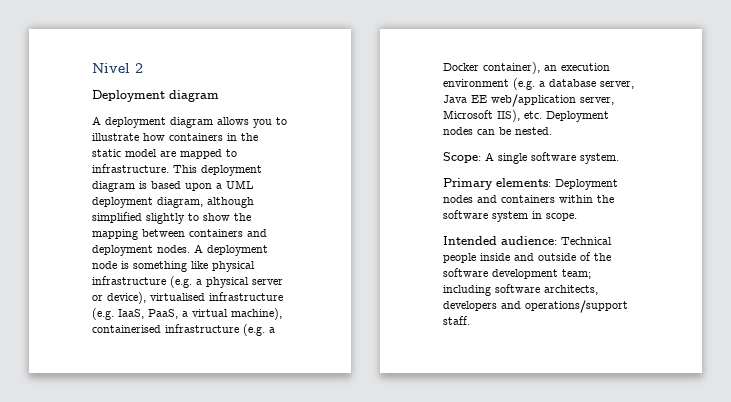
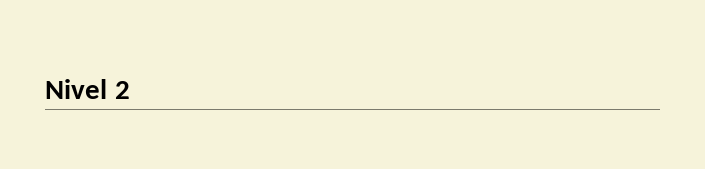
- Deployment diagram
- A deployment diagram allows you to illustrate how containers in the static model are mapped to infrastructure. This deployment diagram is based upon a UML deployment diagram, although simplified slightly to show the mapping between containers and deployment nodes. A deployment node is something like physical infrastructure (e.g. a physical server or device), virtualised infrastructure (e.g. IaaS, PaaS, a virtual machine), containerised infrastructure (e.g. a Docker container), an execution environment (e.g. a database server, Java EE web/application server, Microsoft IIS), etc. Deployment nodes can be nested.
- Scope: A single software system.
- Primary elements: Deployment nodes and containers within the software system in scope.
- Intended audience: Technical people inside and outside of the software development team; including software architects, developers and operations/support staff.

